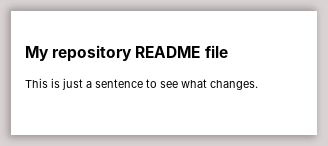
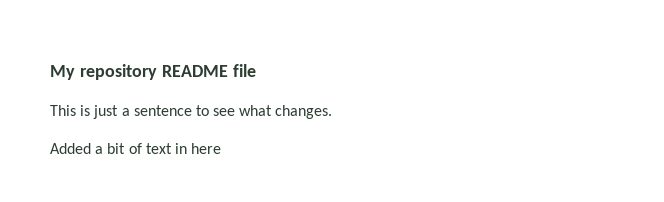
+ Added a bit of text in here

